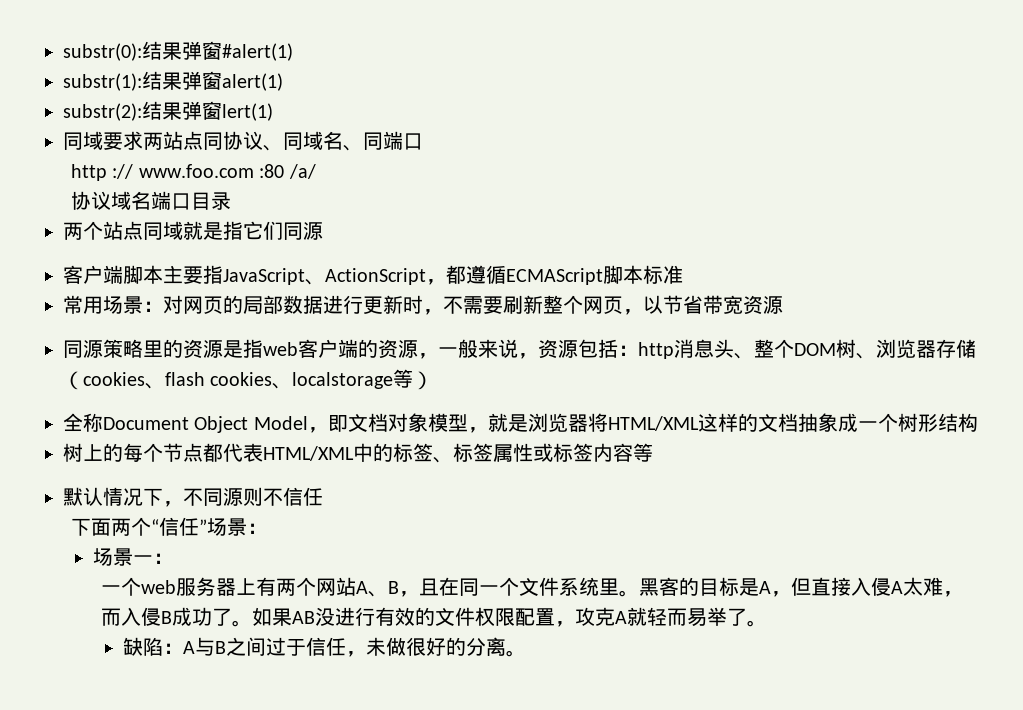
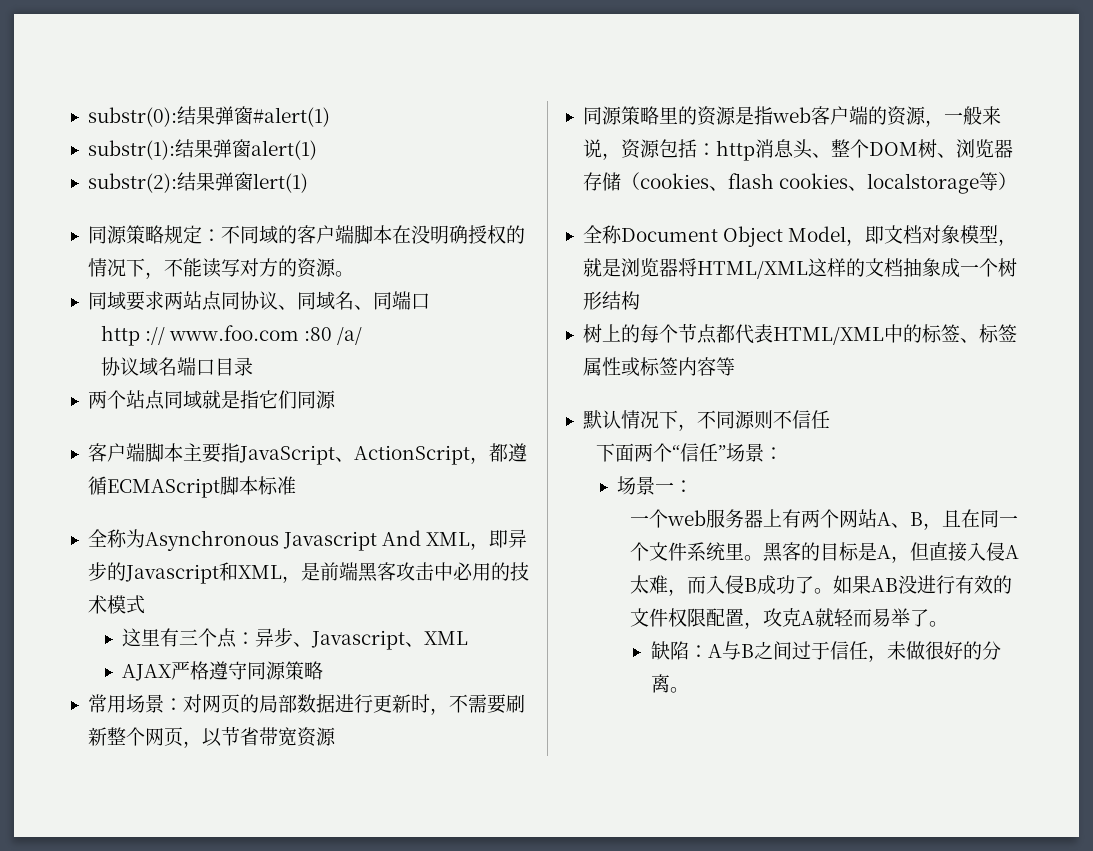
+ 同源策略规定：不同域的客户端脚本在没明确授权的情况下，不能读写对方的资源。
+ 全称为Asynchronous Javascript And XML，即异步的Javascript和XML，是前端黑客攻击中必用的技术模式
+ 这里有三个点：异步、Javascript、XML
+ AJAX严格遵守同源策略

